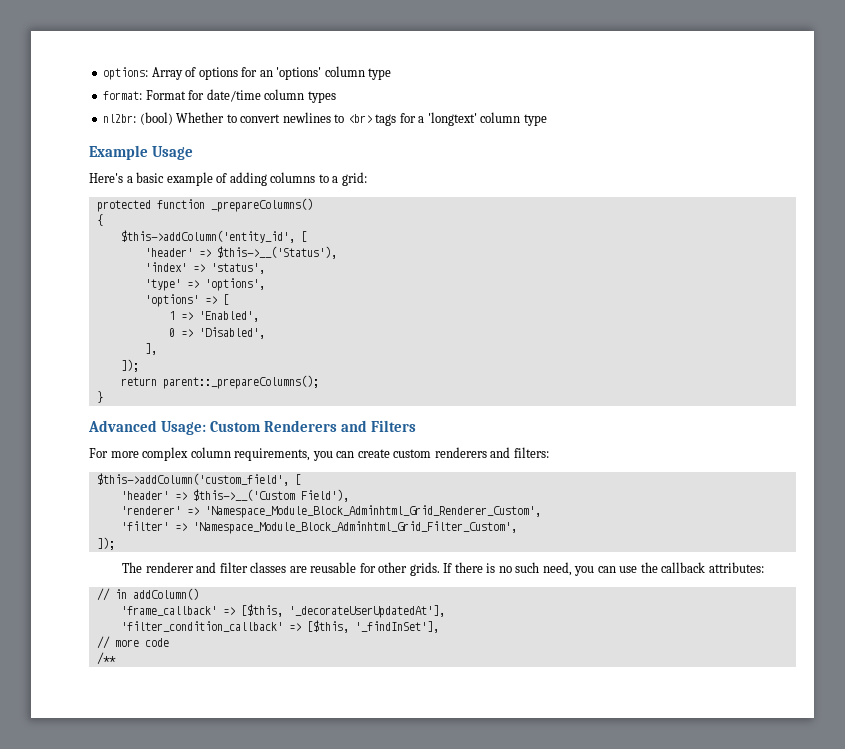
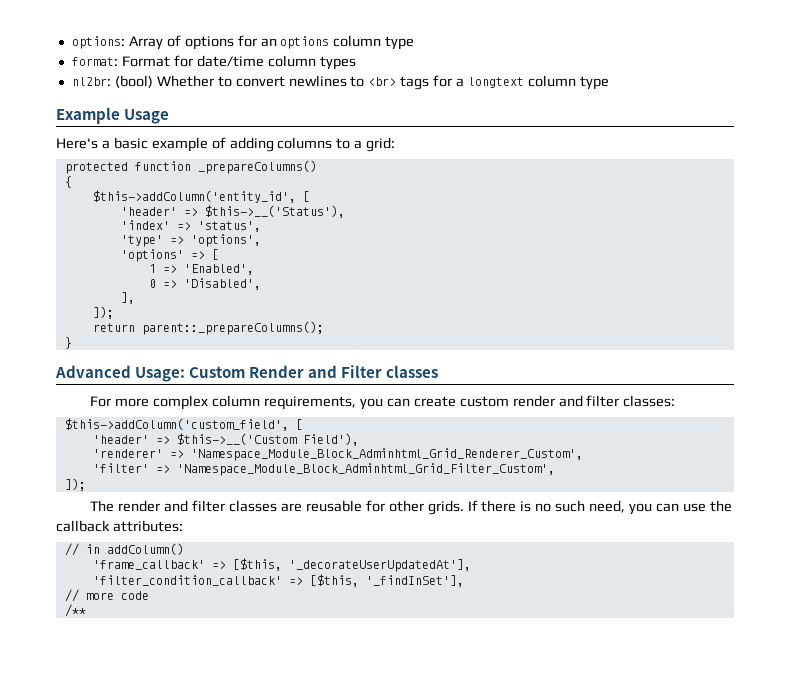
- options: Array of options for an 'options' column type
+ options: Array of options for an options column type
- nl2br: (bool) Whether to convert newlines to <br> tags for a 'longtext' column type
+ nl2br: (bool) Whether to convert newlines to <br> tags for a longtext column type
- Advanced Usage: Custom Renderers and Filters
+ Advanced Usage: Custom Render and Filter classes
- For more complex column requirements, you can create custom renderers and filters:
+ For more complex column requirements, you can create custom render and filter classes:
- The renderer and filter classes are reusable for other grids.
+ The render and filter classes are reusable for other grids.

